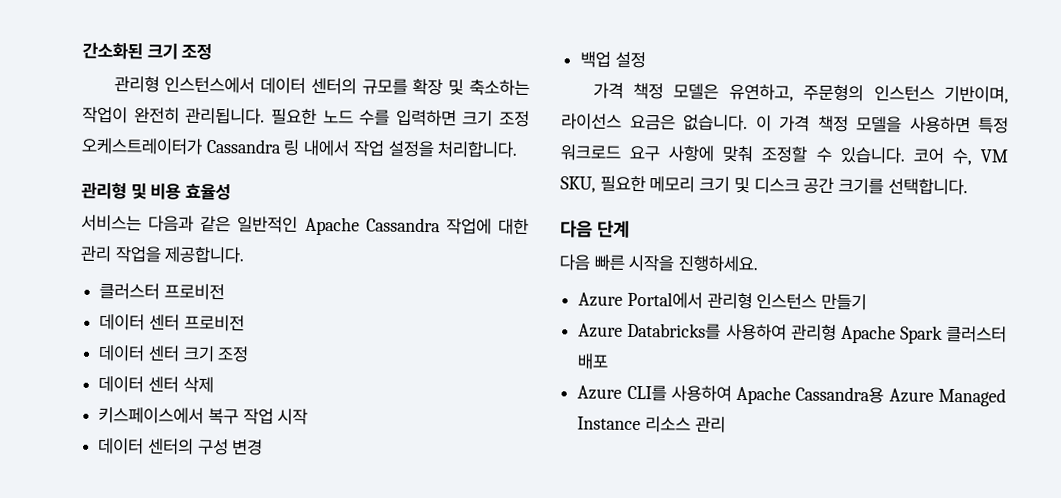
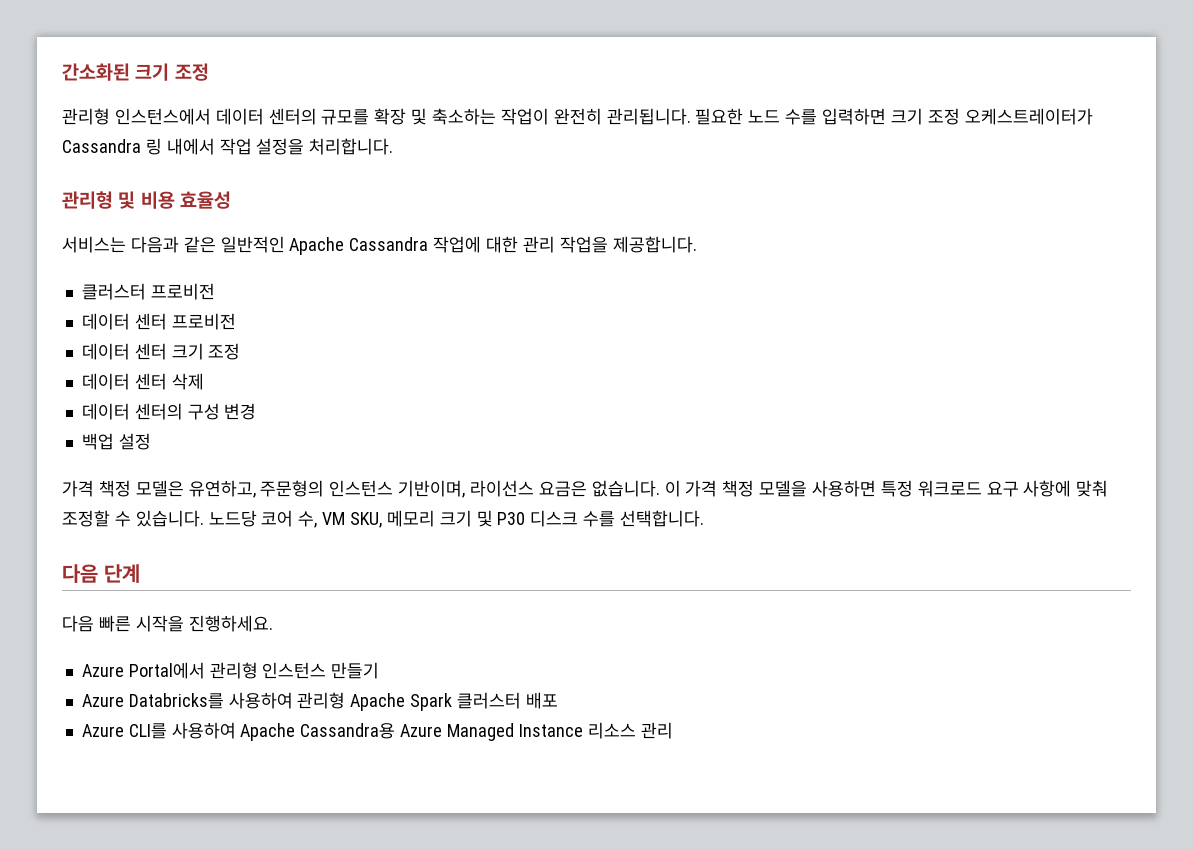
- 키스페이스에서 복구 작업 시작
- 코어 수, VM SKU, 필요한 메모리 크기 및 디스크 공간 크기를 선택합니다.
+ 노드당 코어 수, VM SKU, 메모리 크기 및 P30 디스크 수를 선택합니다.

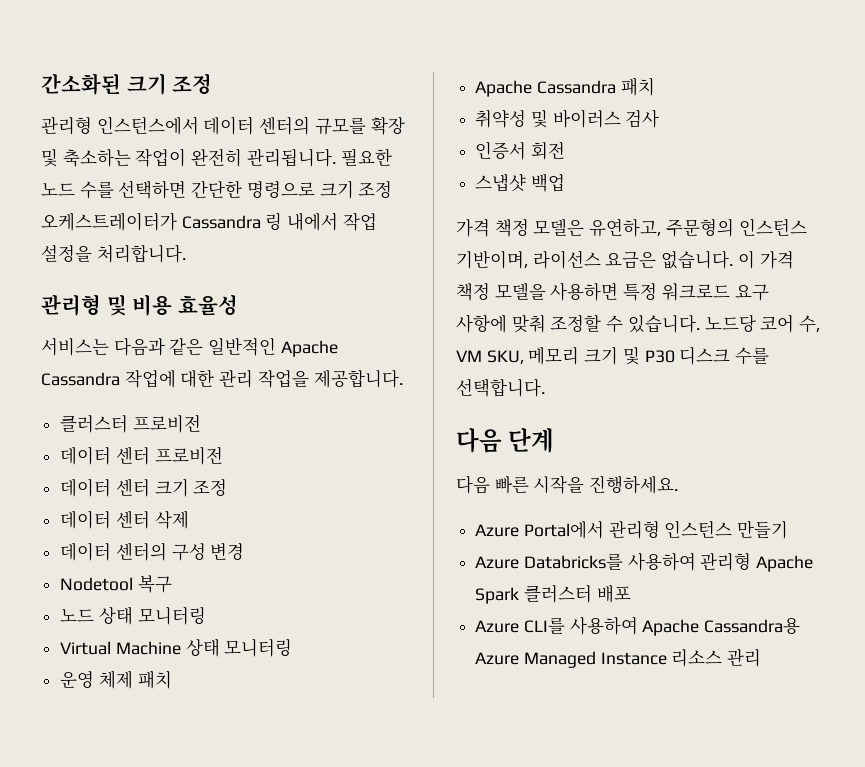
- 필요한 노드 수를 입력하면 크기 조정 오케스트레이터가 Cassandra 링 내에서 작업 설정을 처리합니다.
+ 필요한 노드 수를 선택하면 간단한 명령으로 크기 조정 오케스트레이터가 Cassandra 링 내에서 작업 설정을 처리합니다.
- 백업 설정
+ Nodetool 복구
+ 노드 상태 모니터링
+ Virtual Machine 상태 모니터링
+ 운영 체제 패치
+ Apache Cassandra 패치
+ 취약성 및 바이러스 검사
+ 인증서 회전
+ 스냅샷 백업

